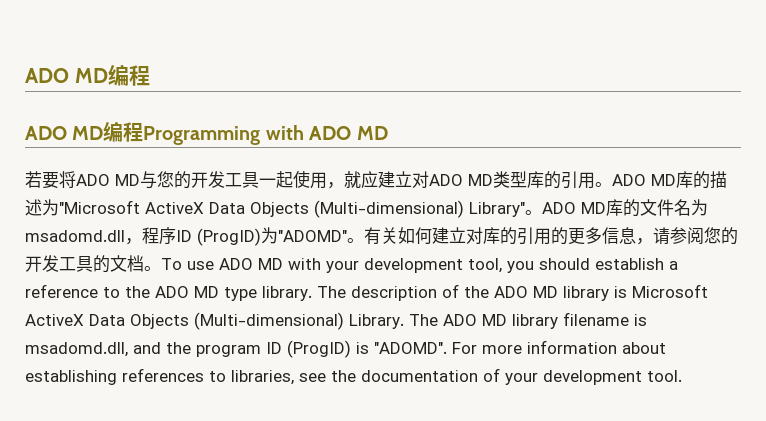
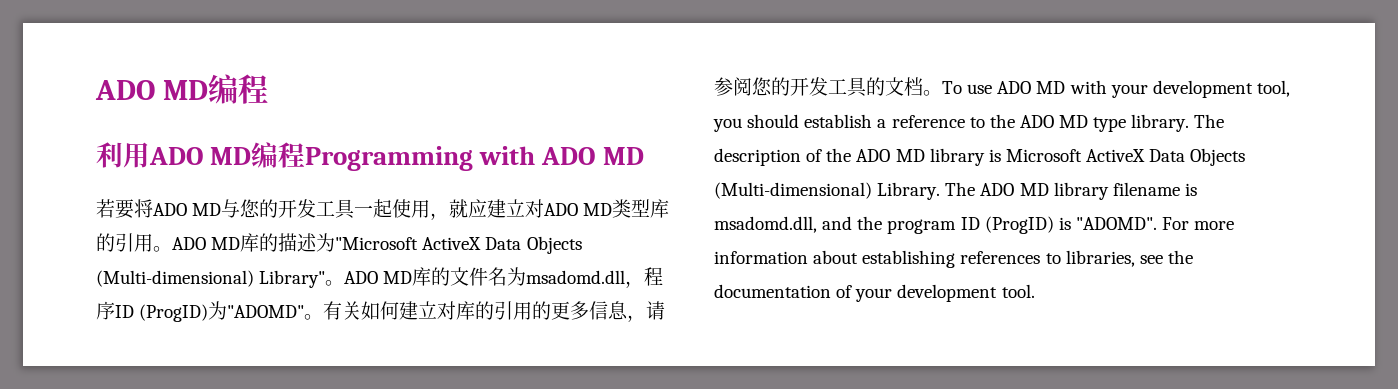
- ADO MD编程Programming with ADO MD
+ 利用ADO MD编程Programming with ADO MD

